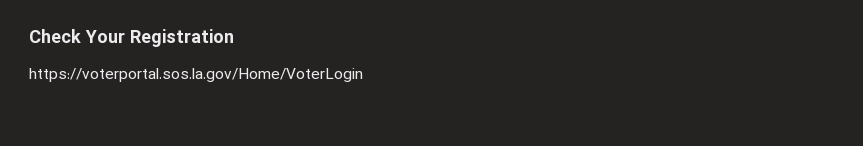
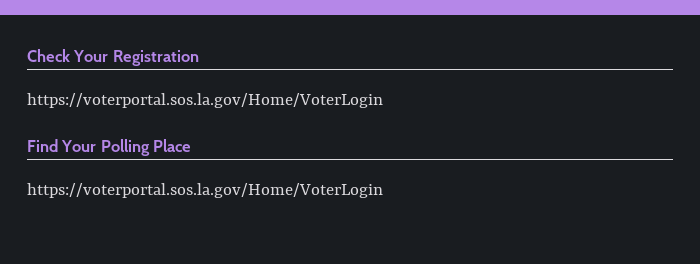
+ Find Your Polling Place
+ https://voterportal.sos.la.gov/Home/VoterLogin

